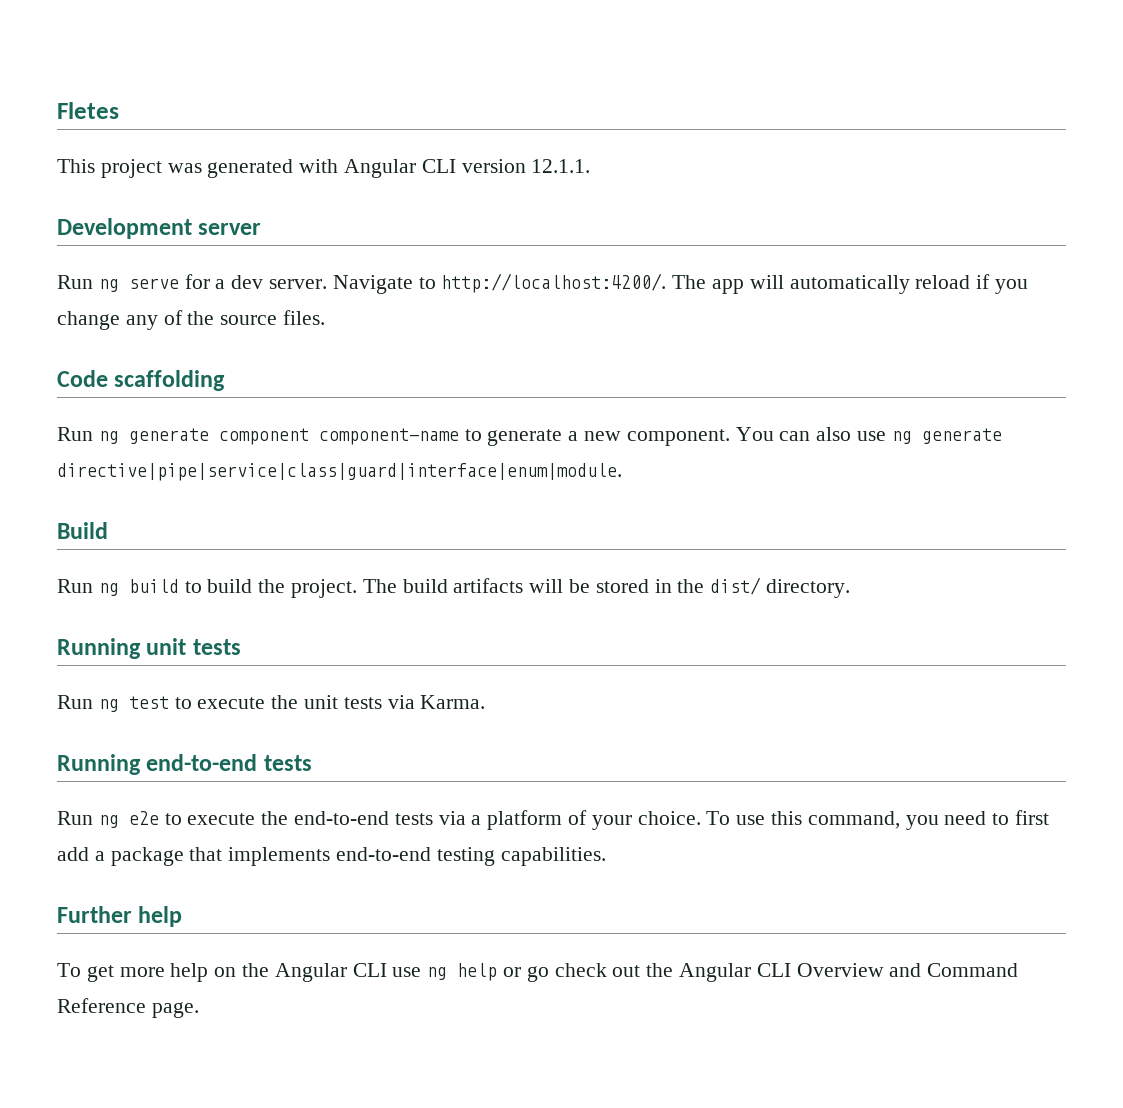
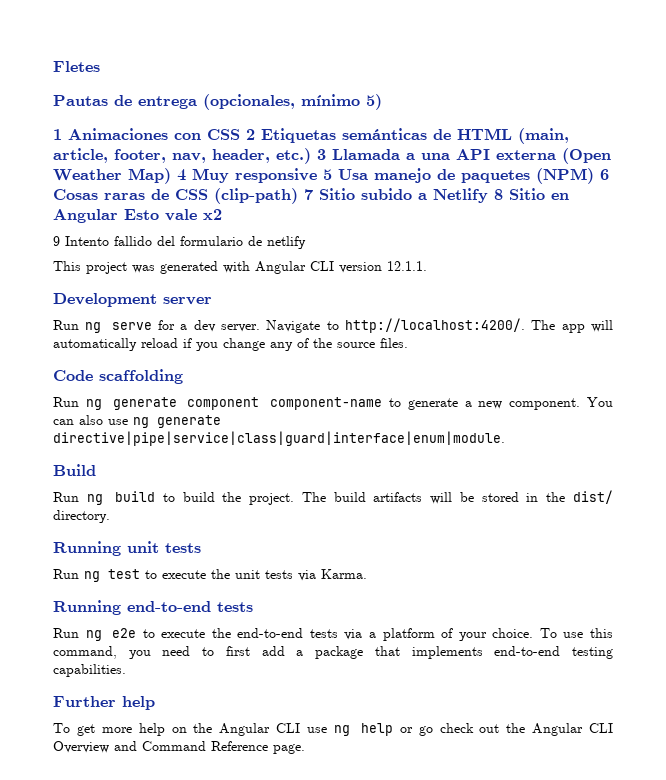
+ Pautas de entrega (opcionales, mínimo 5)
+ 1 Animaciones con CSS 2 Etiquetas semánticas de HTML (main, article, footer, nav, header, etc.) 3 Llamada a una API externa (Open Weather Map) 4 Muy responsive 5 Usa manejo de paquetes (NPM) 6 Cosas raras de CSS (clip-path) 7 Sitio subido a Netlify 8 Sitio en Angular Esto vale x2
+ 9 Intento fallido del formulario de netlify

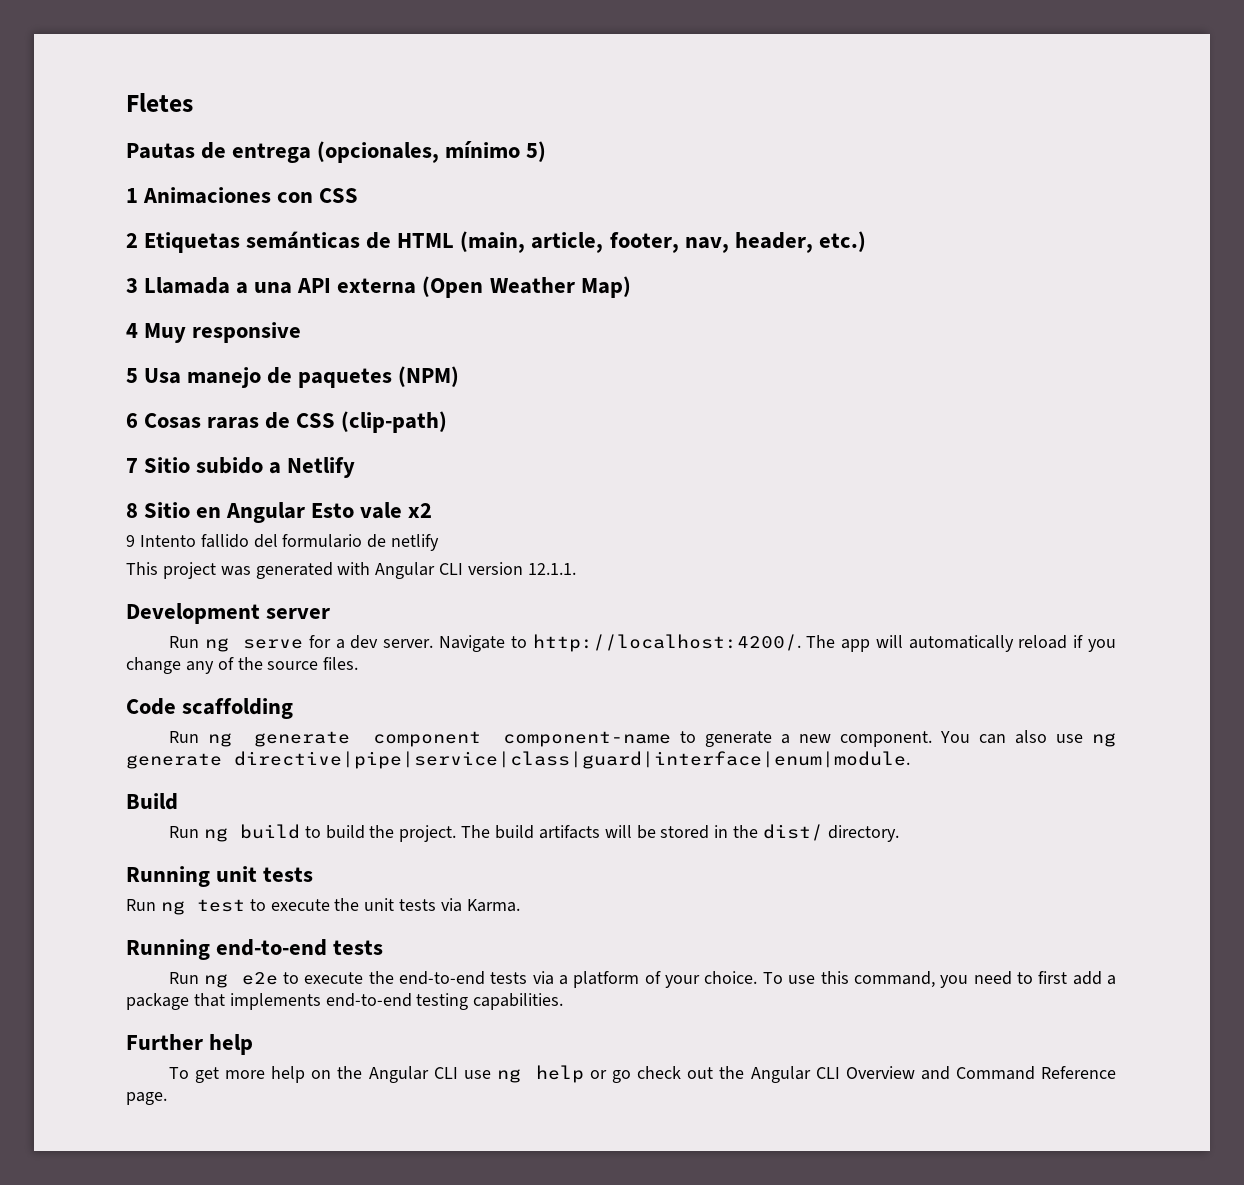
- 1 Animaciones con CSS 2 Etiquetas semánticas de HTML (main, article, footer, nav, header, etc.) 3 Llamada a una API externa (Open Weather Map) 4 Muy responsive 5 Usa manejo de paquetes (NPM) 6 Cosas raras de CSS (clip-path) 7 Sitio subido a Netlify 8 Sitio en Angular Esto vale x2
+ 1 Animaciones con CSS
+ 2 Etiquetas semánticas de HTML (main, article, footer, nav, header, etc.)
+ 3 Llamada a una API externa (Open Weather Map)
+ 4 Muy responsive
+ 5 Usa manejo de paquetes (NPM)
+ 6 Cosas raras de CSS (clip-path)
+ 7 Sitio subido a Netlify
+ 8 Sitio en Angular Esto vale x2

